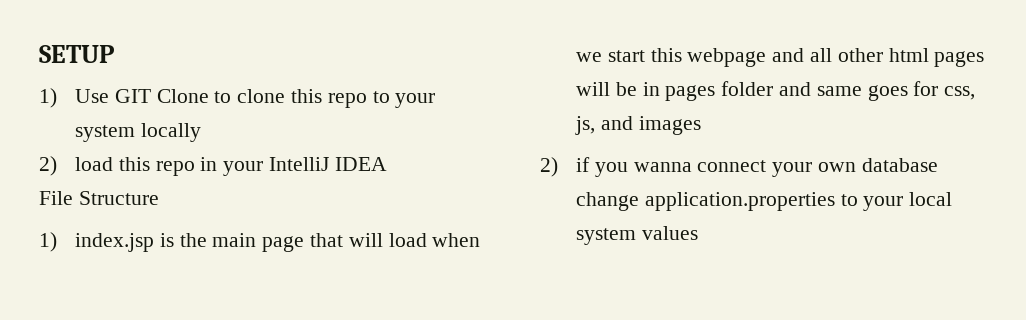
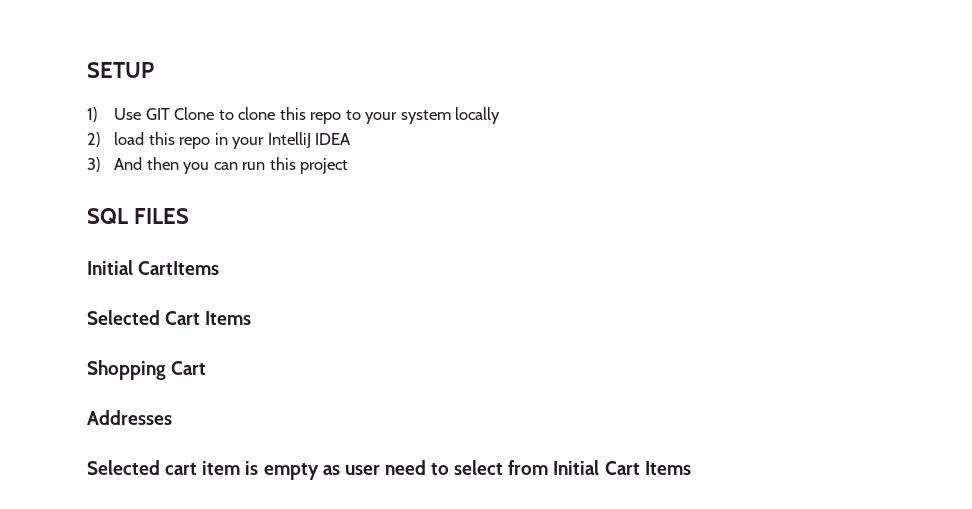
- File Structure
- 1) index.jsp is the main page that will load when we start this webpage and all other html pages will be in pages folder and same goes for css, js, and images
- 2) if you wanna connect your own database change application.properties to your local system values
+ 3) And then you can run this project
+ SQL FILES
+ Initial CartItems
+ Selected Cart Items
+ Shopping Cart
+ Addresses
+ Selected cart item is empty as user need to select from Initial Cart Items

